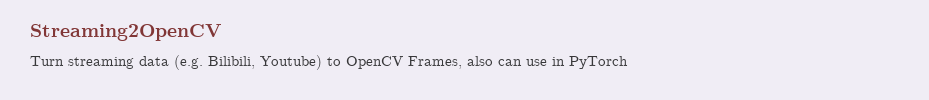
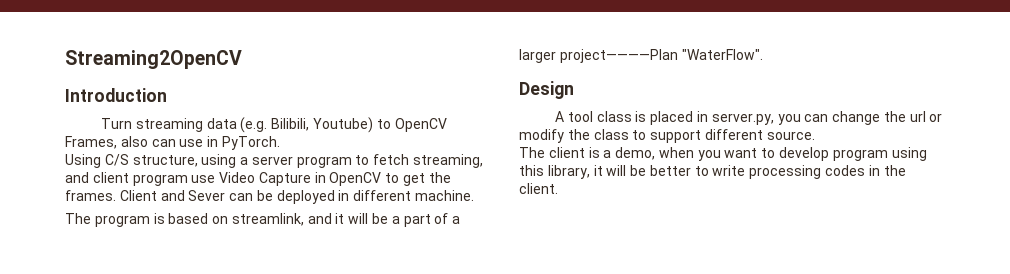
+ Introduction
- Turn streaming data (e.g. Bilibili, Youtube) to OpenCV Frames, also can use in PyTorch
+ Turn streaming data (e.g. Bilibili, Youtube) to OpenCV Frames, also can use in PyTorch.
+ Using C/S structure, using a server program to fetch streaming, and client program use Video Capture in OpenCV to get the frames. Client and Sever can be deployed in different machine.
+ The program is based on streamlink, and it will be a part of a larger project————Plan "WaterFlow".
+ Design
+ A tool class is placed in server.py, you can change the url or modify the class to support different source.
+ The client is a demo, when you want to develop program using this library, it will be better to write processing codes in the client.

